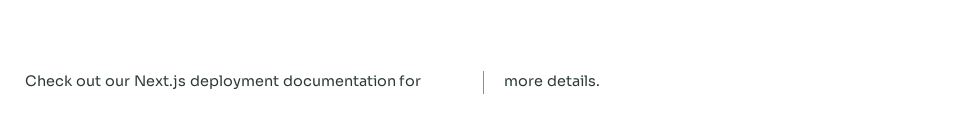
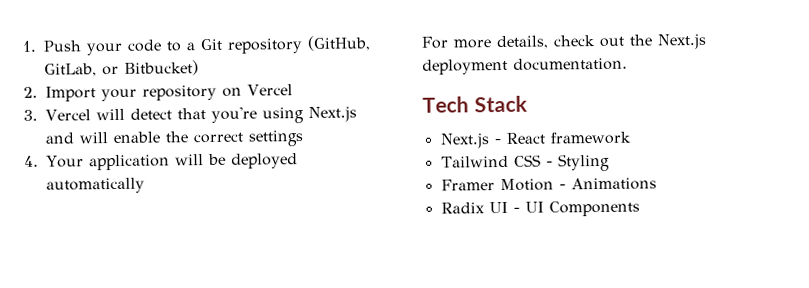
- Check out our Next.js deployment documentation for more details.
+ 1. Push your code to a Git repository (GitHub, GitLab, or Bitbucket)
+ 2. Import your repository on Vercel
+ 3. Vercel will detect that you're using Next.js and will enable the correct settings
+ 4. Your application will be deployed automatically
+ For more details, check out the Next.js deployment documentation.
+ Tech Stack
+ Next.js - React framework
+ Tailwind CSS - Styling
+ Framer Motion - Animations
+ Radix UI - UI Components

